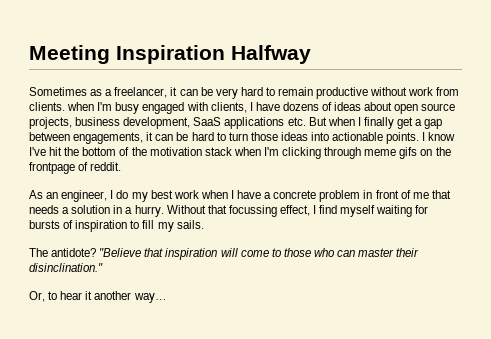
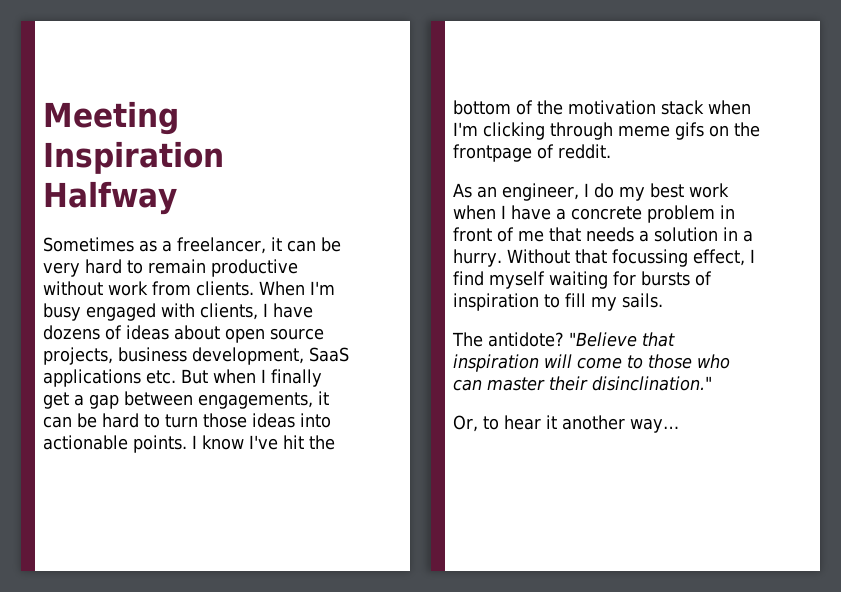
- Sometimes as a freelancer, it can be very hard to remain productive without work from clients. when I'm busy engaged with clients, I have dozens of ideas about open source projects, business development, SaaS applications etc. But when I finally get a gap between engagements, it can be hard to turn those ideas into actionable points.
+ Sometimes as a freelancer, it can be very hard to remain productive without work from clients. When I'm busy engaged with clients, I have dozens of ideas about open source projects, business development, SaaS applications etc. But when I finally get a gap between engagements, it can be hard to turn those ideas into actionable points.

